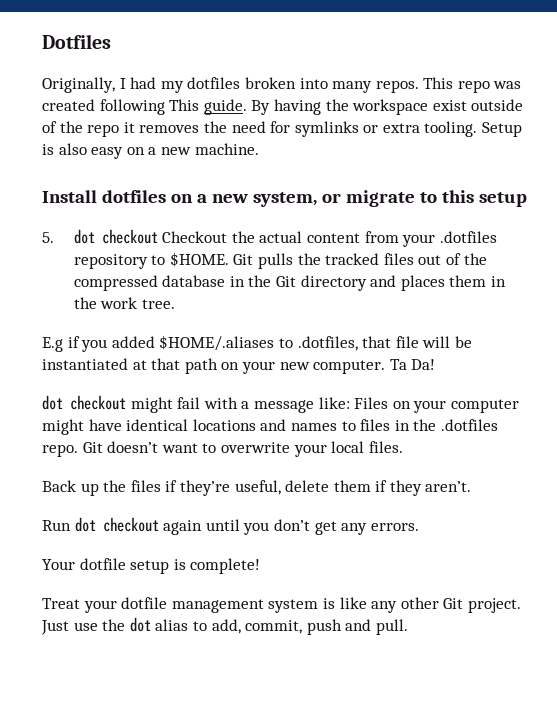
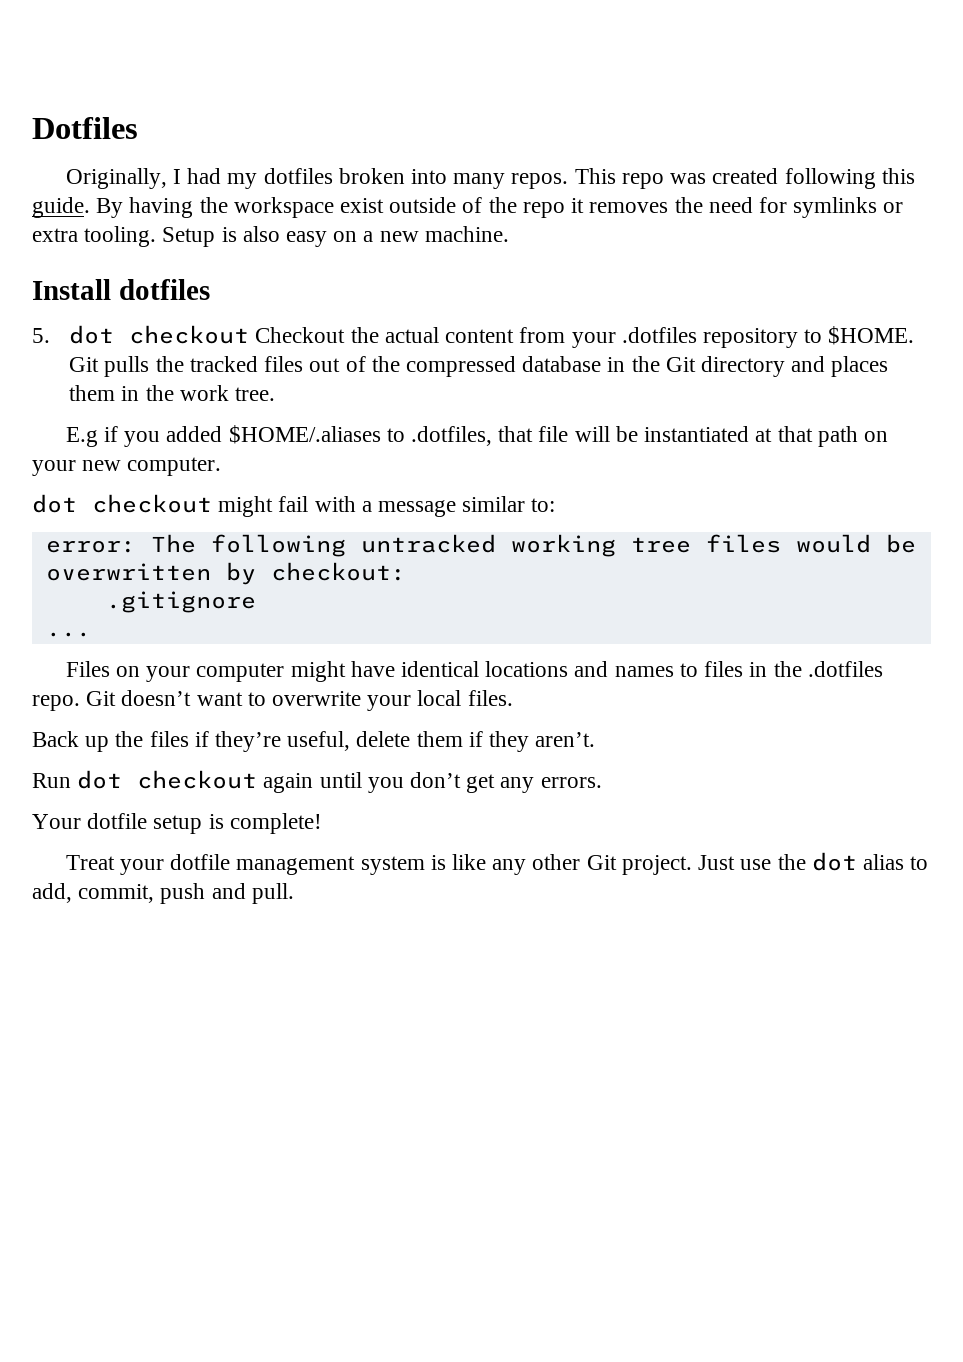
- This repo was created following This guide.
+ This repo was created following this guide.
- Install dotfiles on a new system, or migrate to this setup
+ Install dotfiles
- Ta Da!
- dot checkout might fail with a message like: Files on your computer might have identical locations and names to files in the .dotfiles repo.
+ dot checkout might fail with a message similar to:
+ error: The following untracked working tree files would be overwritten by checkout:
+ .gitignore
+ ...
+ Files on your computer might have identical locations and names to files in the .dotfiles repo.

